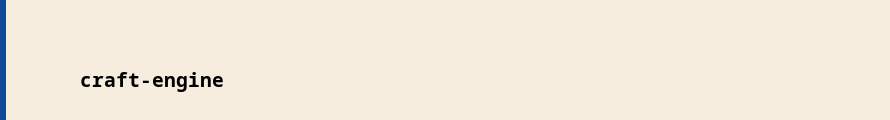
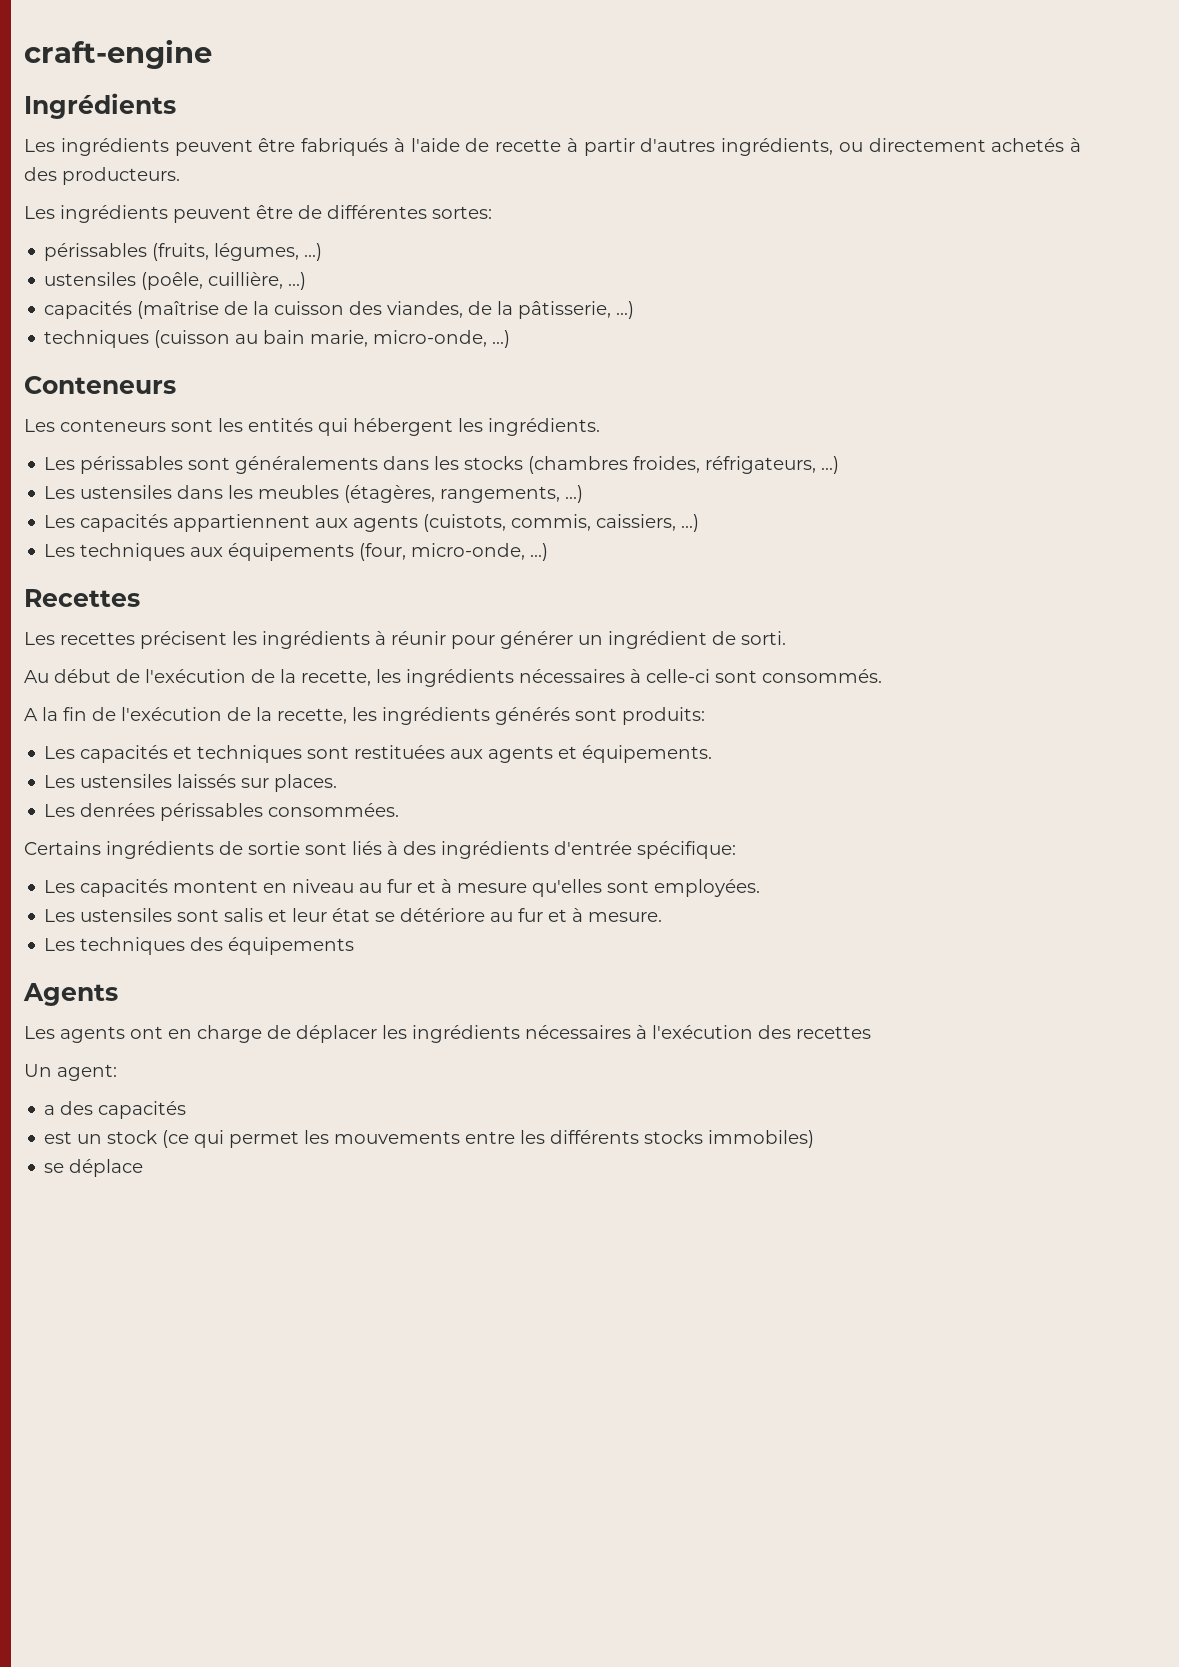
+ Ingrédients
+ Les ingrédients peuvent être fabriqués à l'aide de recette à partir d'autres ingrédients, ou directement achetés à des producteurs.
+ Les ingrédients peuvent être de différentes sortes:
+ périssables (fruits, légumes, ...)
+ ustensiles (poêle, cuillière, ...)
+ capacités (maîtrise de la cuisson des viandes, de la pâtisserie, ...)
+ techniques (cuisson au bain marie, micro-onde, ...)
+ Conteneurs
+ Les conteneurs sont les entités qui hébergent les ingrédients.
+ Les périssables sont généralements dans les stocks (chambres froides, réfrigateurs, ...)
+ Les ustensiles dans les meubles (étagères, rangements, ...)
+ Les capacités appartiennent aux agents (cuistots, commis, caissiers, ...)
+ Les techniques aux équipements (four, micro-onde, ...)
+ Recettes
+ Les recettes précisent les ingrédients à réunir pour générer un ingrédient de sorti.
+ Au début de l'exécution de la recette, les ingrédients nécessaires à celle-ci sont consommés.
+ A la fin de l'exécution de la recette, les ingrédients générés sont produits:
+ Les capacités et techniques sont restituées aux agents et équipements.
+ Les ustensiles laissés sur places.
+ Les denrées périssables consommées.
+ Certains ingrédients de sortie sont liés à des ingrédients d'entrée spécifique:
+ Les capacités montent en niveau au fur et à mesure qu'elles sont employées.
+ Les ustensiles sont salis et leur état se détériore au fur et à mesure.
+ Les techniques des équipements
+ Agents
+ Les agents ont en charge de déplacer les ingrédients nécessaires à l'exécution des recettes
+ Un agent:
+ a des capacités
+ est un stock (ce qui permet les mouvements entre les différents stocks immobiles)
+ se déplace

